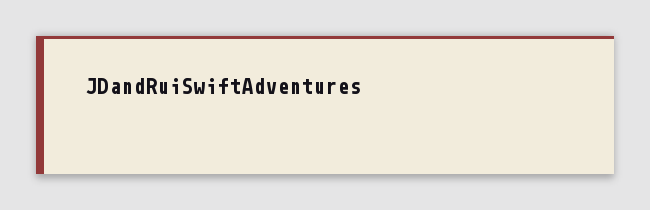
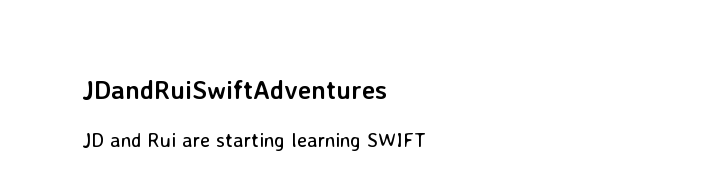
+ JD and Rui are starting learning SWIFT

